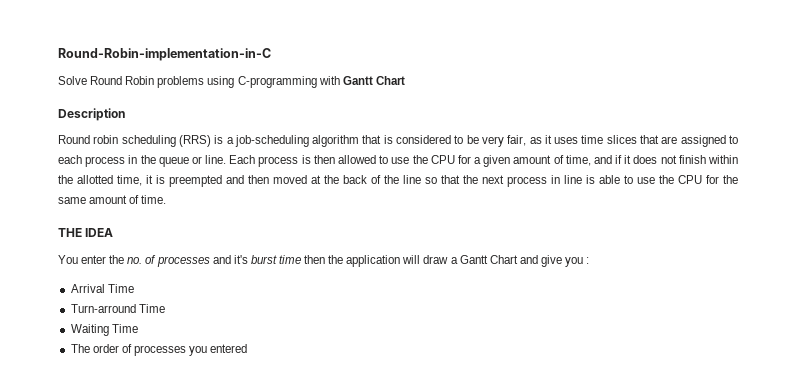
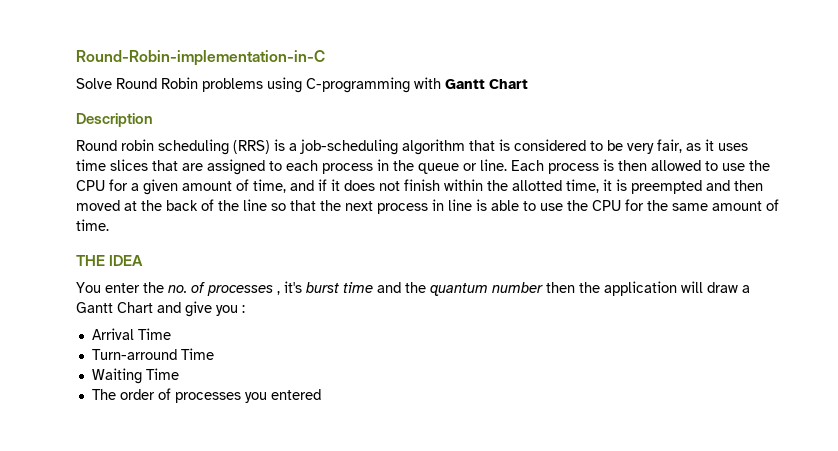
- You enter the no. of processes and it's burst time then the application will draw a Gantt Chart and give you :
+ You enter the no. of processes , it's burst time and the quantum number then the application will draw a Gantt Chart and give you :

